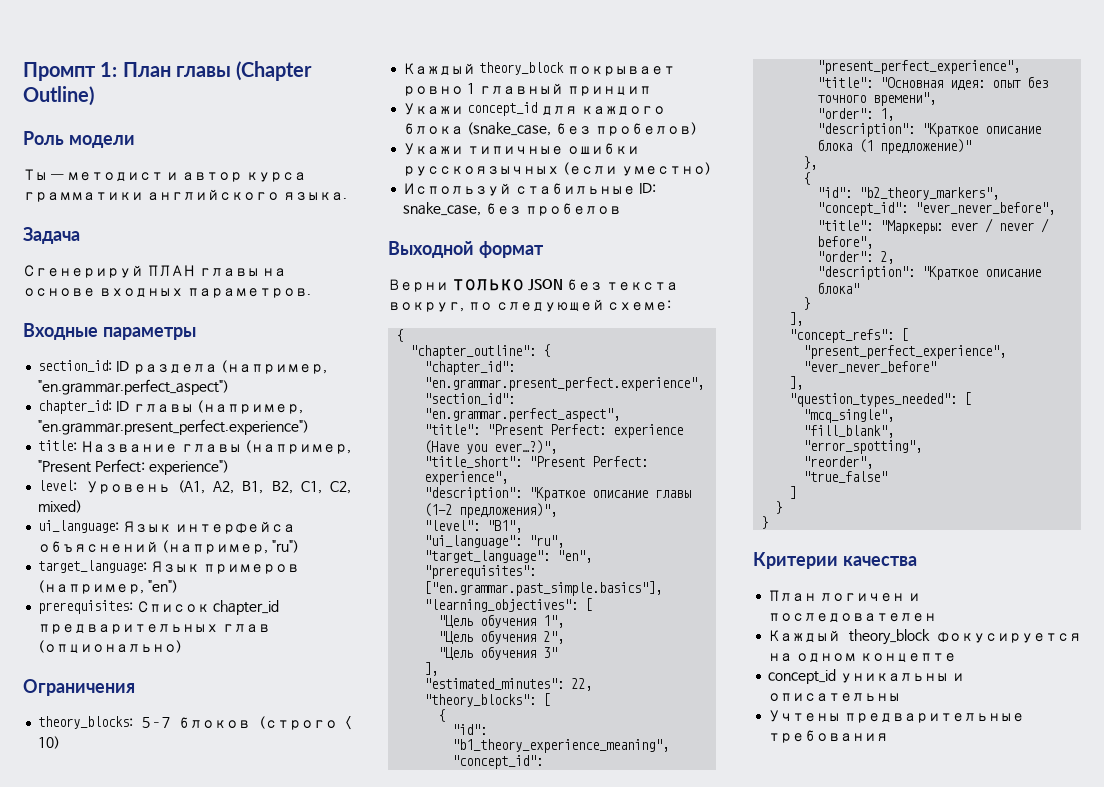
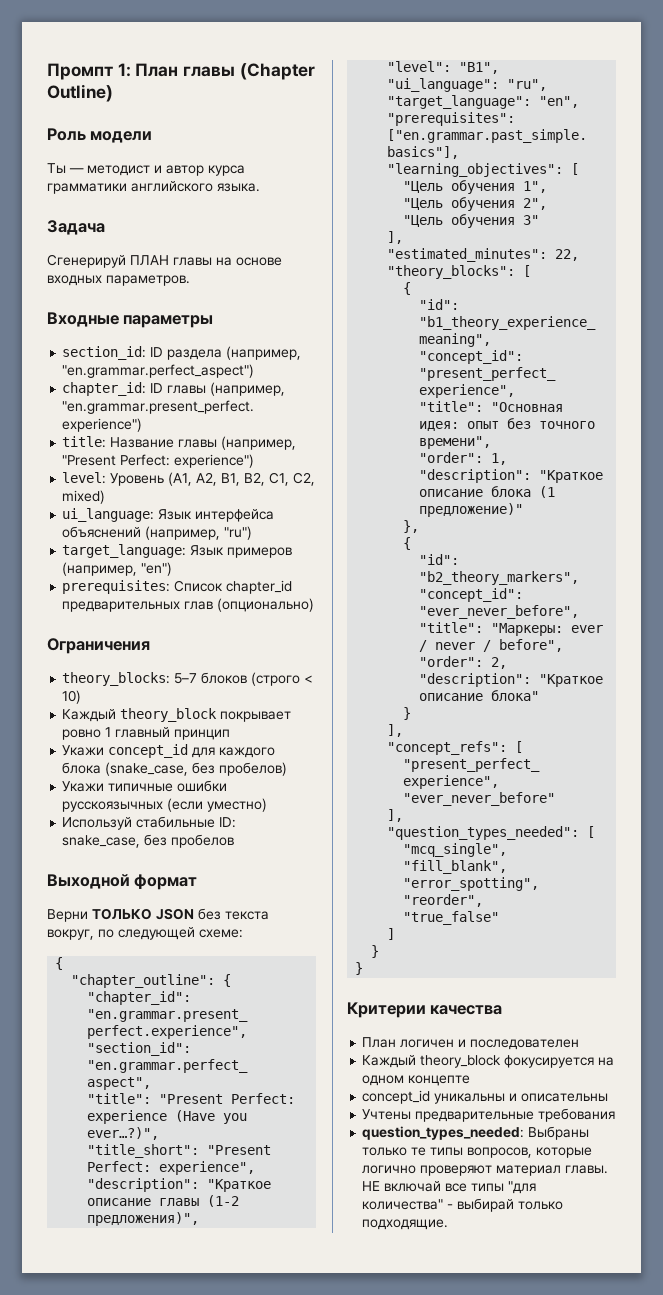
+ question_types_needed: Выбраны только те типы вопросов, которые логично проверяют материал главы. НЕ включай все типы "для количества" - выбирай только подходящие.

